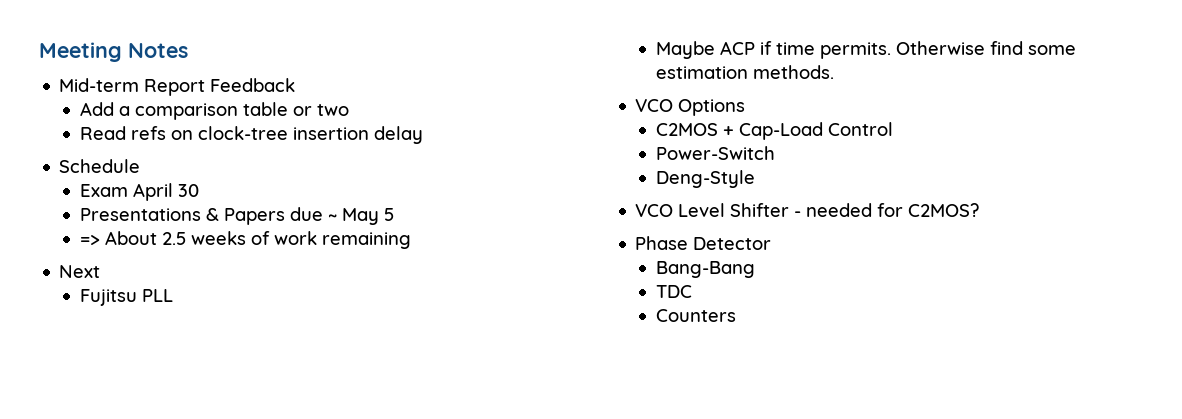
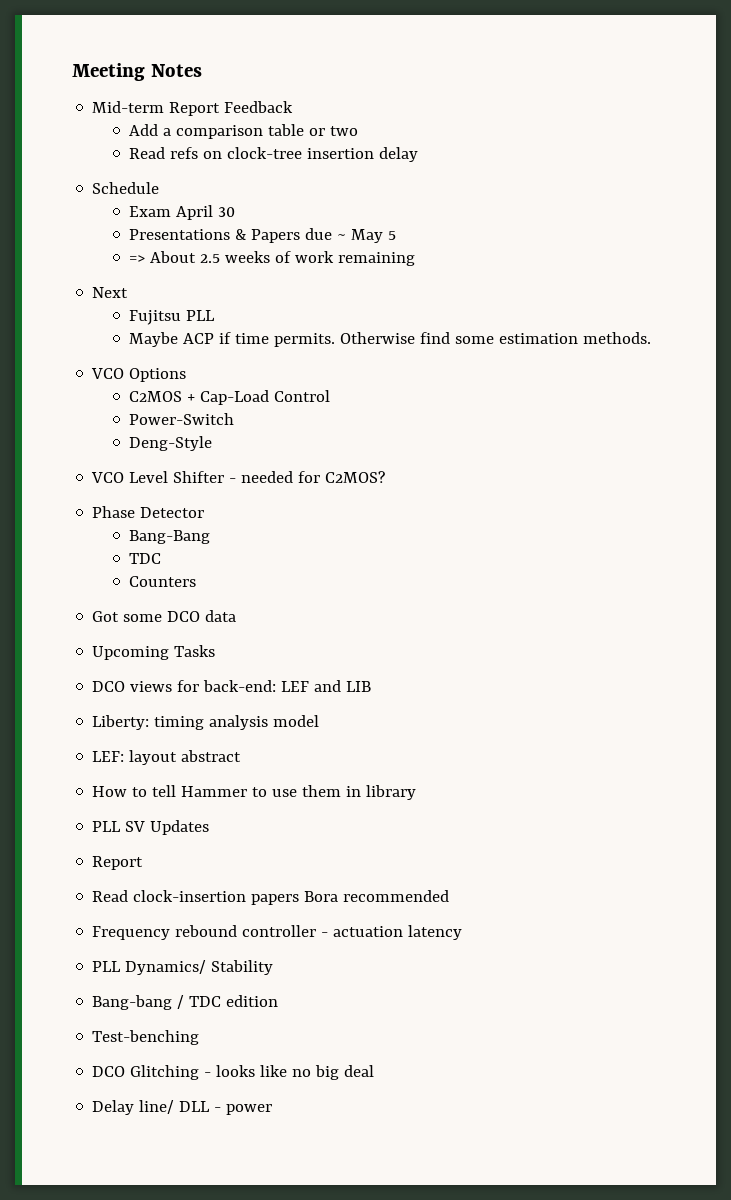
+ Got some DCO data
+ Upcoming Tasks
+ DCO views for back-end: LEF and LIB
+ Liberty: timing analysis model
+ LEF: layout abstract
+ How to tell Hammer to use them in library
+ PLL SV Updates
+ Report
+ Read clock-insertion papers Bora recommended
+ Frequency rebound controller - actuation latency
+ PLL Dynamics/ Stability
+ Bang-bang / TDC edition
+ Test-benching
+ DCO Glitching - looks like no big deal
+ Delay line/ DLL - power

